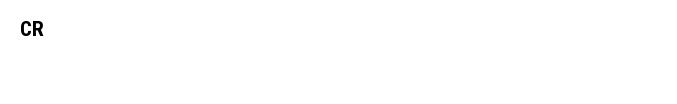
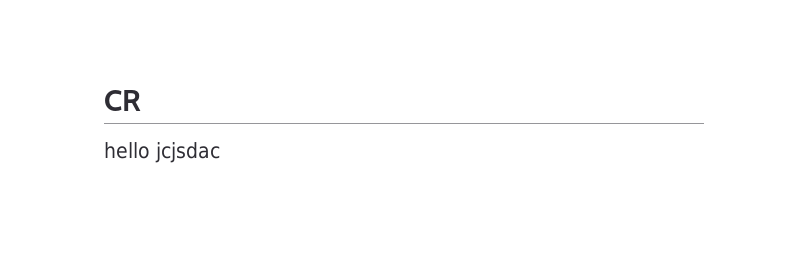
+ hello jcjsdac

